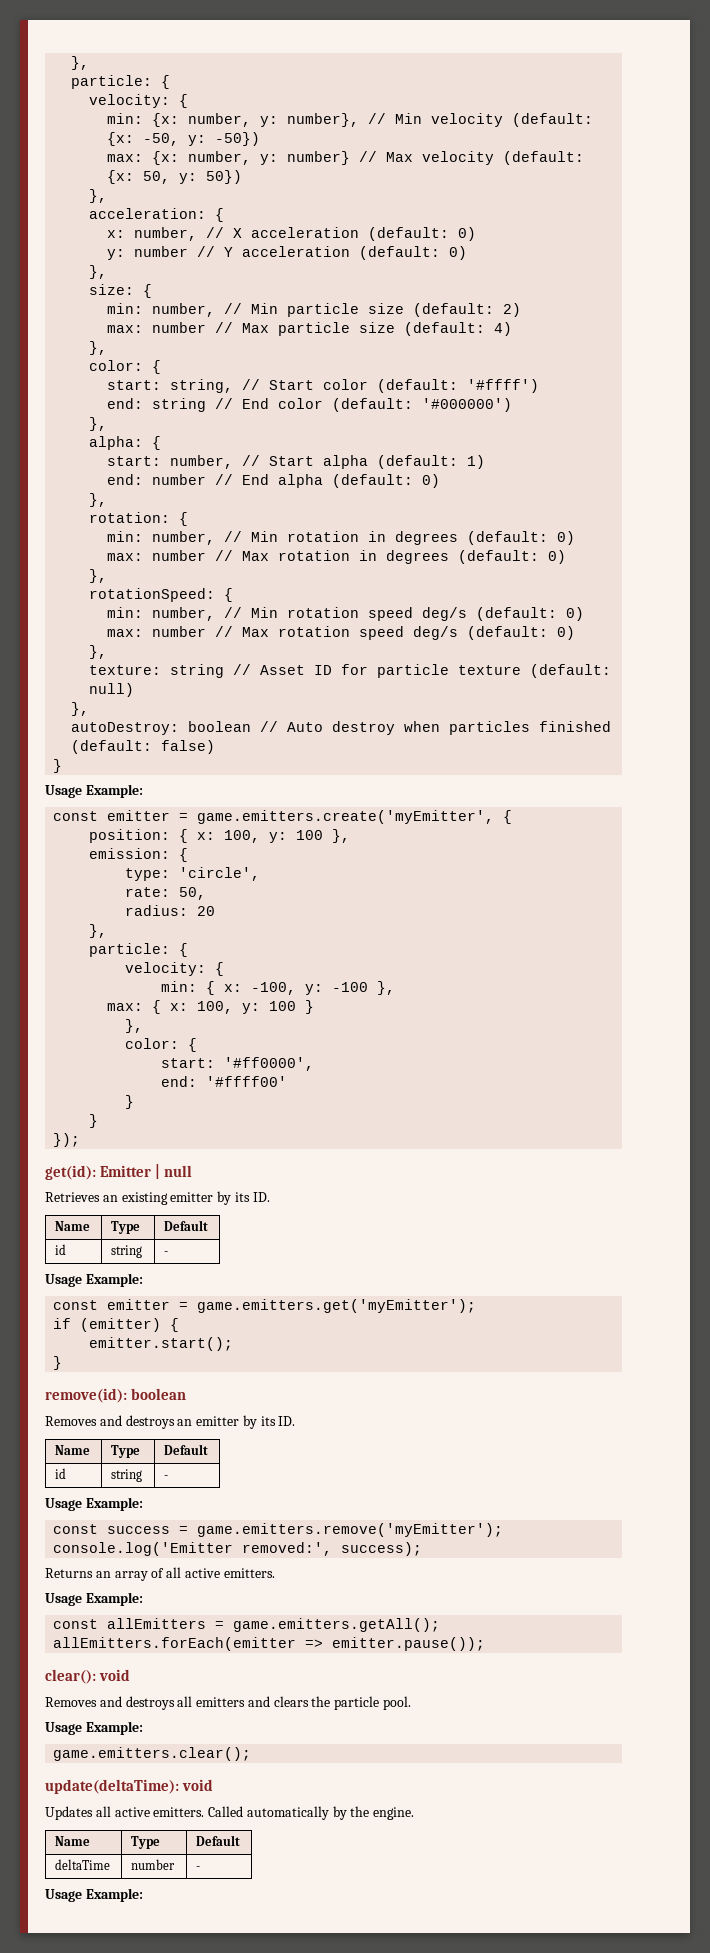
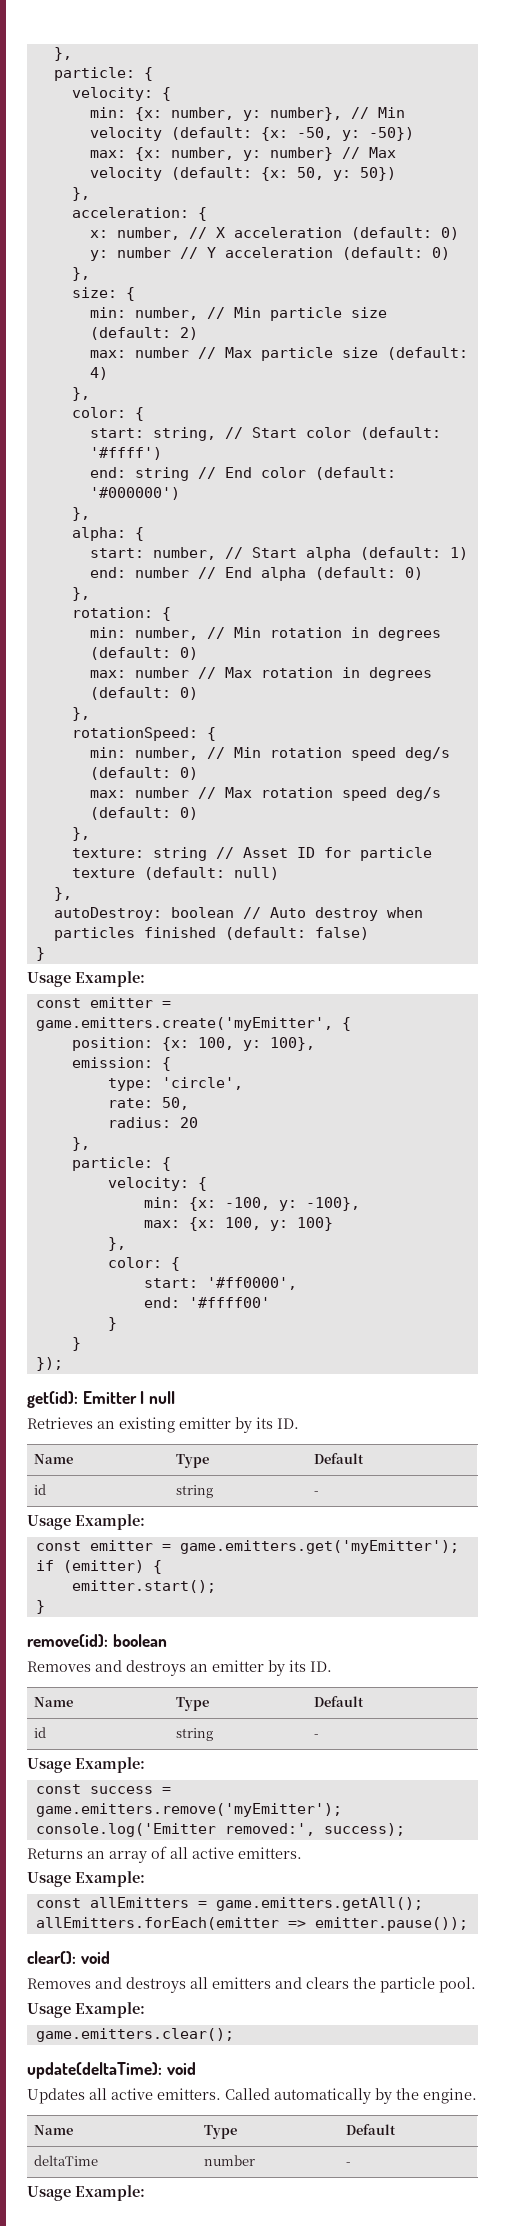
- position: { x: 100, y: 100 },
+ position: {x: 100, y: 100},
- min: { x: -100, y: -100 },
- max: { x: 100, y: 100 }
+ min: {x: -100, y: -100},
+ max: {x: 100, y: 100}

